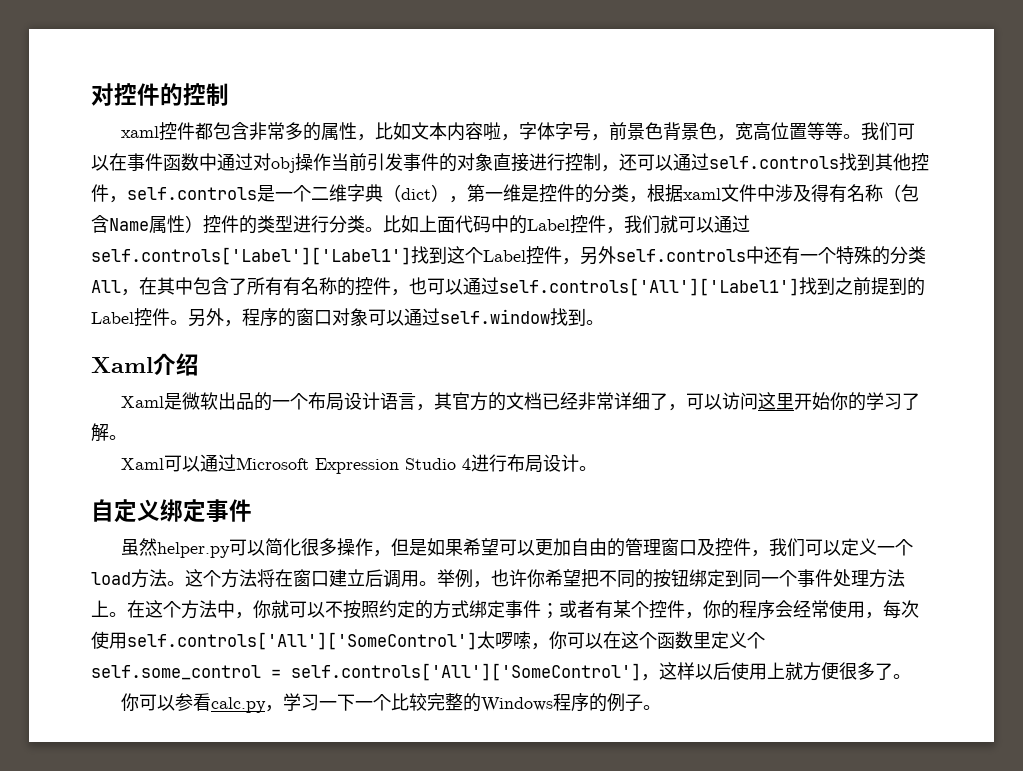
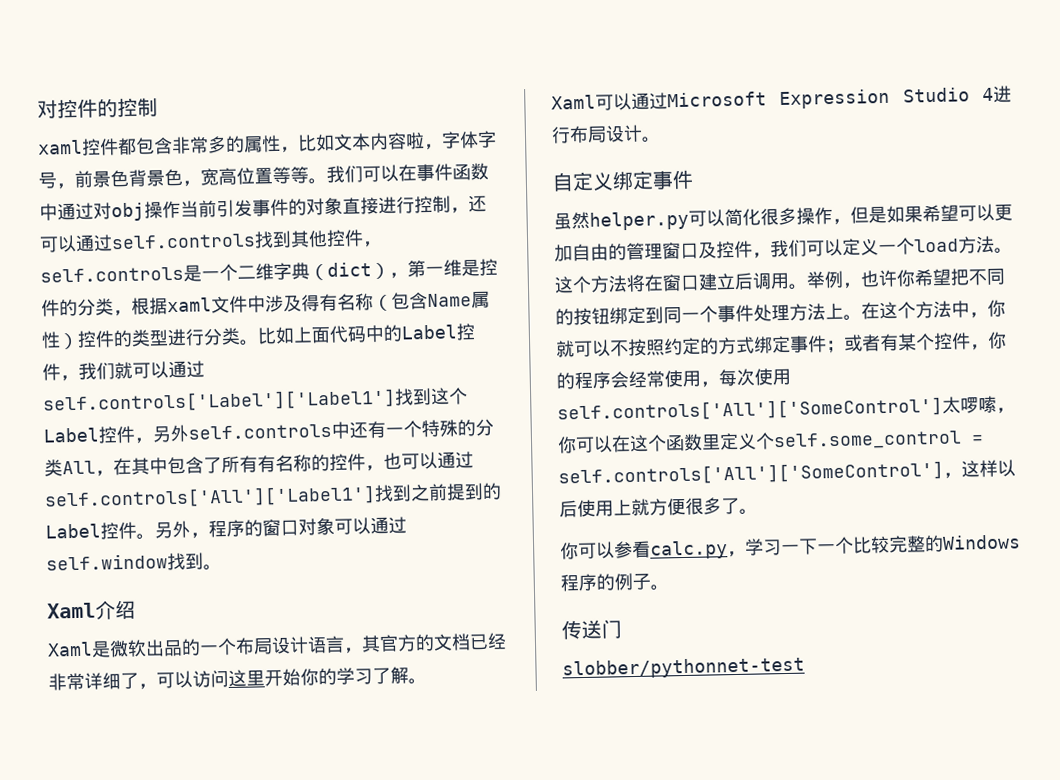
+ 传送门
+ slobber/pythonnet-test

